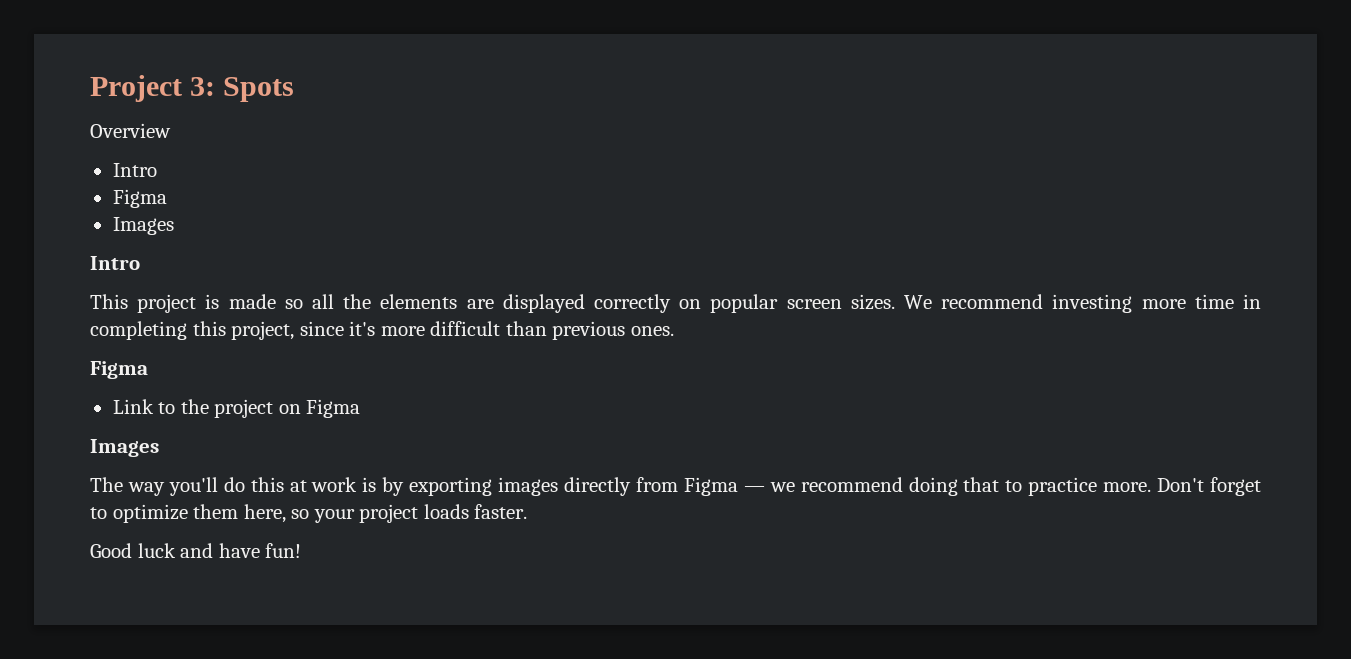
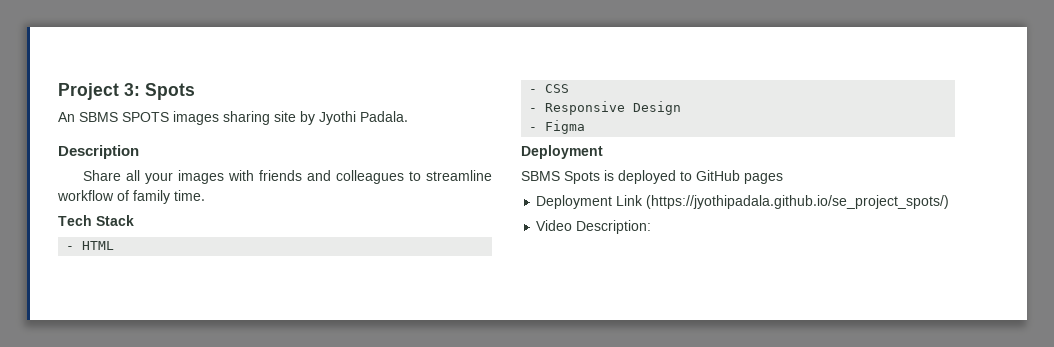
- Overview
- Intro
- Figma
- Images
- Intro
- This project is made so all the elements are displayed correctly on popular screen sizes. We recommend investing more time in completing this project, since it's more difficult than previous ones.
- Figma
- Link to the project on Figma
- Images
- The way you'll do this at work is by exporting images directly from Figma — we recommend doing that to practice more. Don't forget to optimize them here, so your project loads faster.
- Good luck and have fun!
+ An SBMS SPOTS images sharing site by Jyothi Padala.
+ Description
+ Share all your images with friends and colleagues to streamline workflow of family time.
+ Tech Stack
+ - HTML
+ - CSS
+ - Responsive Design
+ - Figma
+ Deployment
+ SBMS Spots is deployed to GitHub pages
+ Deployment Link (https://jyothipadala.github.io/se_project_spots/)
+ Video Description:

